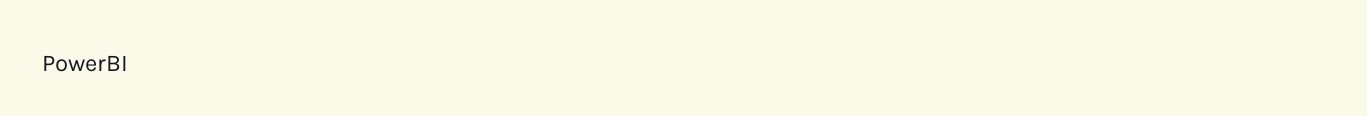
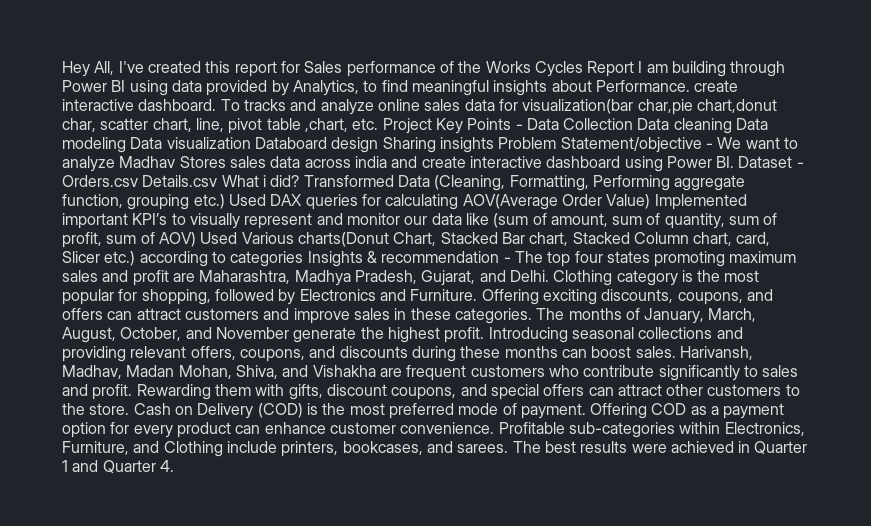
- PowerBI
+ Hey All, I've created this report for Sales performance of the Works Cycles Report I am building through Power BI using data provided by Analytics, to find meaningful insights about Performance. create interactive dashboard. To tracks and analyze online sales data for visualization(bar char,pie chart,donut char, scatter chart, line, pivot table ,chart, etc. Project Key Points - Data Collection Data cleaning Data modeling Data visualization Databoard design Sharing insights Problem Statement/objective - We want to analyze Madhav Stores sales data across india and create interactive dashboard using Power BI. Dataset - Orders.csv Details.csv What i did? Transformed Data (Cleaning, Formatting, Performing aggregate function, grouping etc.) Used DAX queries for calculating AOV(Average Order Value) Implemented important KPI’s to visually represent and monitor our data like (sum of amount, sum of quantity, sum of profit, sum of AOV) Used Various charts(Donut Chart, Stacked Bar chart, Stacked Column chart, card, Slicer etc.) according to categories Insights & recommendation - The top four states promoting maximum sales and profit are Maharashtra, Madhya Pradesh, Gujarat, and Delhi. Clothing category is the most popular for shopping, followed by Electronics and Furniture. Offering exciting discounts, coupons, and offers can attract customers and improve sales in these categories. The months of January, March, August, October, and November generate the highest profit. Introducing seasonal collections and providing relevant offers, coupons, and discounts during these months can boost sales. Harivansh, Madhav, Madan Mohan, Shiva, and Vishakha are frequent customers who contribute significantly to sales and profit. Rewarding them with gifts, discount coupons, and special offers can attract other customers to the store. Cash on Delivery (COD) is the most preferred mode of payment. Offering COD as a payment option for every product can enhance customer convenience. Profitable sub-categories within Electronics, Furniture, and Clothing include printers, bookcases, and sarees. The best results were achieved in Quarter 1 and Quarter 4.

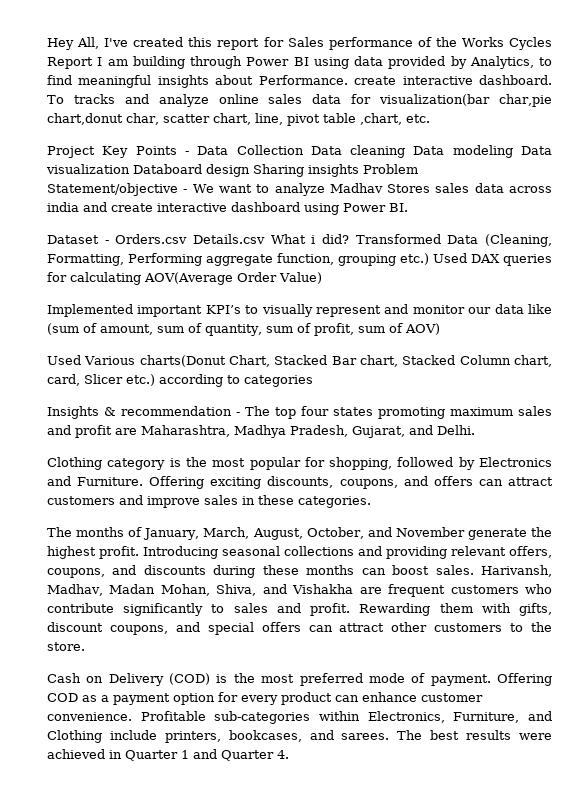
- To tracks and analyze online sales data for visualization(bar char,pie chart,donut char, scatter chart, line, pivot table ,chart, etc. Project Key Points - Data Collection Data cleaning Data modeling Data visualization Databoard design Sharing insights Problem Statement/objective - We want to analyze Madhav Stores sales data across india and create interactive dashboard using Power BI. Dataset - Orders.csv Details.csv What i did?
+ To tracks and analyze online sales data for visualization(bar char,pie chart,donut char, scatter chart, line, pivot table ,chart, etc.
+ Project Key Points - Data Collection Data cleaning Data modeling Data visualization Databoard design Sharing insights Problem Statement/objective - We want to analyze Madhav Stores sales data across india and create interactive dashboard using Power BI.
+ Dataset - Orders.csv Details.csv What i did?
- Transformed Data (Cleaning, Formatting, Performing aggregate function, grouping etc.) Used DAX queries for calculating AOV(Average Order Value) Implemented important KPI’s to visually represent and monitor our data like (sum of amount, sum of quantity, sum of profit, sum of AOV) Used Various charts(Donut Chart, Stacked Bar chart, Stacked Column chart, card, Slicer etc.) according to categories Insights & recommendation - The top four states promoting maximum sales and profit are Maharashtra, Madhya Pradesh, Gujarat, and Delhi. Clothing category is the most popular for shopping, followed by Electronics and Furniture.
+ Transformed Data (Cleaning, Formatting, Performing aggregate function, grouping etc.) Used DAX queries for calculating AOV(Average Order Value)
+ Implemented important KPI’s to visually represent and monitor our data like (sum of amount, sum of quantity, sum of profit, sum of AOV)
+ Used Various charts(Donut Chart, Stacked Bar chart, Stacked Column chart, card, Slicer etc.) according to categories
+ Insights & recommendation - The top four states promoting maximum sales and profit are Maharashtra, Madhya Pradesh, Gujarat, and Delhi.
+ Clothing category is the most popular for shopping, followed by Electronics and Furniture.
- Offering exciting discounts, coupons, and offers can attract customers and improve sales in these categories. The months of January, March, August, October, and November generate the highest profit.
+ Offering exciting discounts, coupons, and offers can attract customers and improve sales in these categories.
+ The months of January, March, August, October, and November generate the highest profit.
- Rewarding them with gifts, discount coupons, and special offers can attract other customers to the store. Cash on Delivery (COD) is the most preferred mode of payment.
+ Rewarding them with gifts, discount coupons, and special offers can attract other customers to the store.
+ Cash on Delivery (COD) is the most preferred mode of payment.

